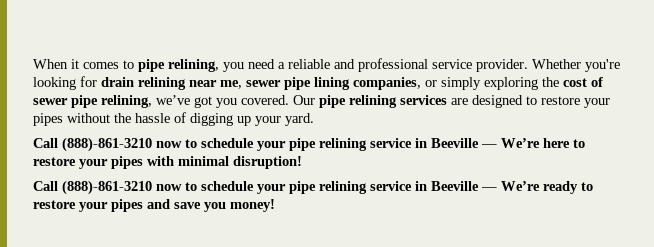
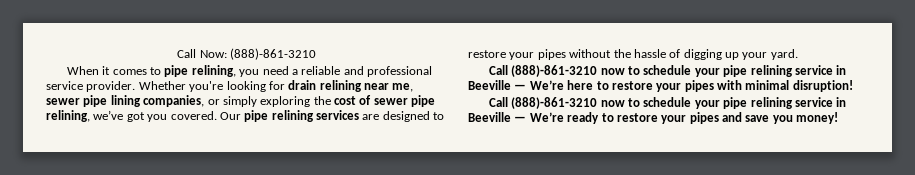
+ Call Now: (888)-861-3210

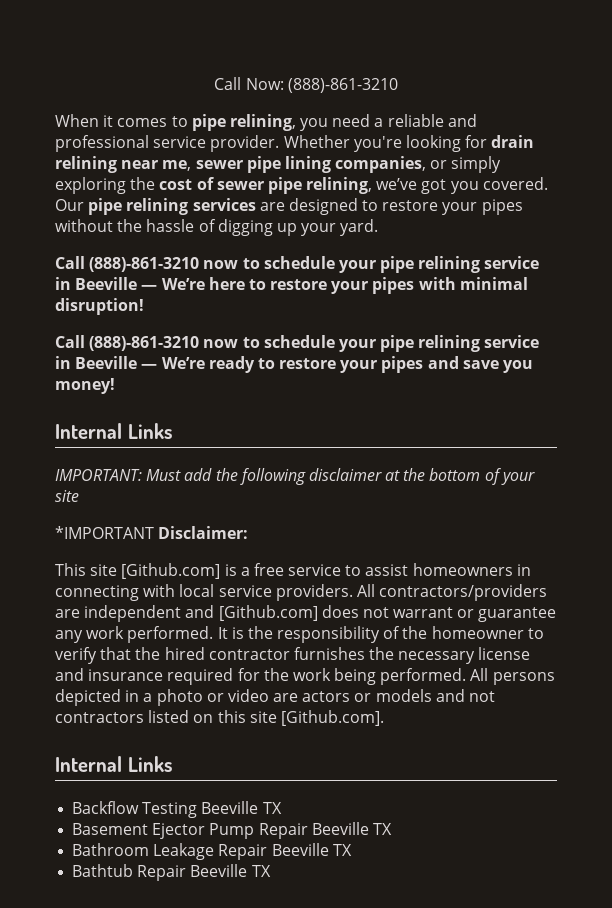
  Call (888)-861-3210 now to schedule your pipe relining service in Beeville — We’re ready to restore your pipes and save you money!
+ Internal Links
+ IMPORTANT: Must add the following disclaimer at the bottom of your site
+ *IMPORTANT Disclaimer:
+ This site [Github.com] is a free service to assist homeowners in connecting with local service providers. All contractors/providers are independent and [Github.com] does not warrant or guarantee any work performed. It is the responsibility of the homeowner to verify that the hired contractor furnishes the necessary license and insurance required for the work being performed. All persons depicted in a photo or video are actors or models and not contractors listed on this site [Github.com].
+ Internal Links
+ Backflow Testing Beeville TX
+ Basement Ejector Pump Repair Beeville TX
+ Bathroom Leakage Repair Beeville TX
+ Bathtub Repair Beeville TX

